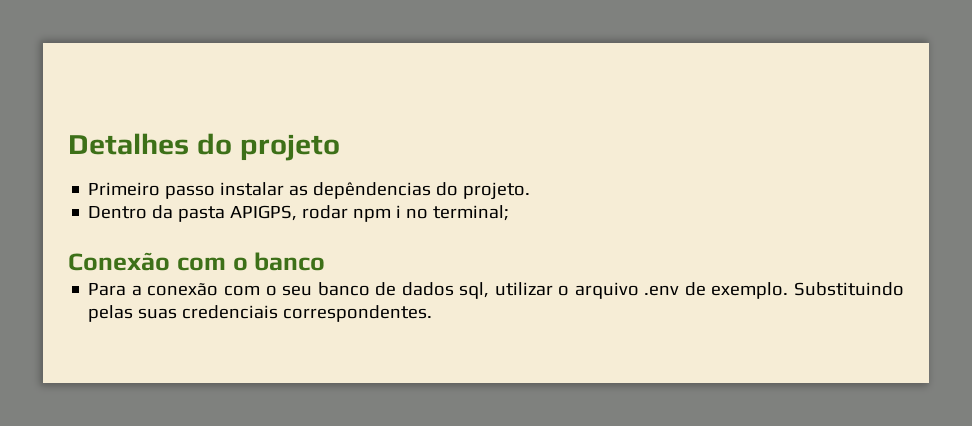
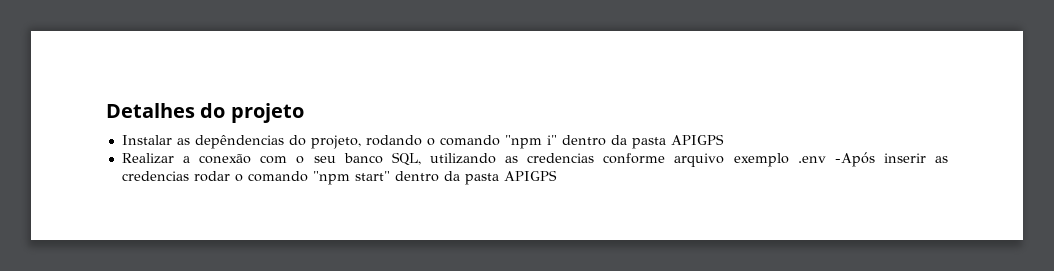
- Primeiro passo instalar as depêndencias do projeto.
- Dentro da pasta APIGPS, rodar npm i no terminal;
- Conexão com o banco
- Para a conexão com o seu banco de dados sql, utilizar o arquivo .env de exemplo. Substituindo pelas suas credenciais correspondentes.
+ Instalar as depêndencias do projeto, rodando o comando "npm i" dentro da pasta APIGPS
+ Realizar a conexão com o seu banco SQL, utilizando as credencias conforme arquivo exemplo .env -Após inserir as credencias rodar o comando "npm start" dentro da pasta APIGPS

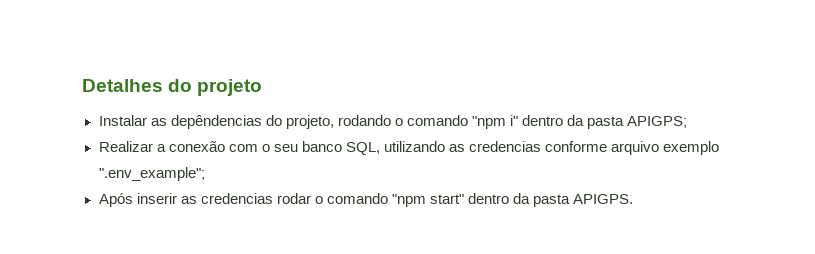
- Instalar as depêndencias do projeto, rodando o comando "npm i" dentro da pasta APIGPS
+ Instalar as depêndencias do projeto, rodando o comando "npm i" dentro da pasta APIGPS;
- Realizar a conexão com o seu banco SQL, utilizando as credencias conforme arquivo exemplo .env -Após inserir as credencias rodar o comando "npm start" dentro da pasta APIGPS
+ Realizar a conexão com o seu banco SQL, utilizando as credencias conforme arquivo exemplo ".env_example";
+ Após inserir as credencias rodar o comando "npm start" dentro da pasta APIGPS.

